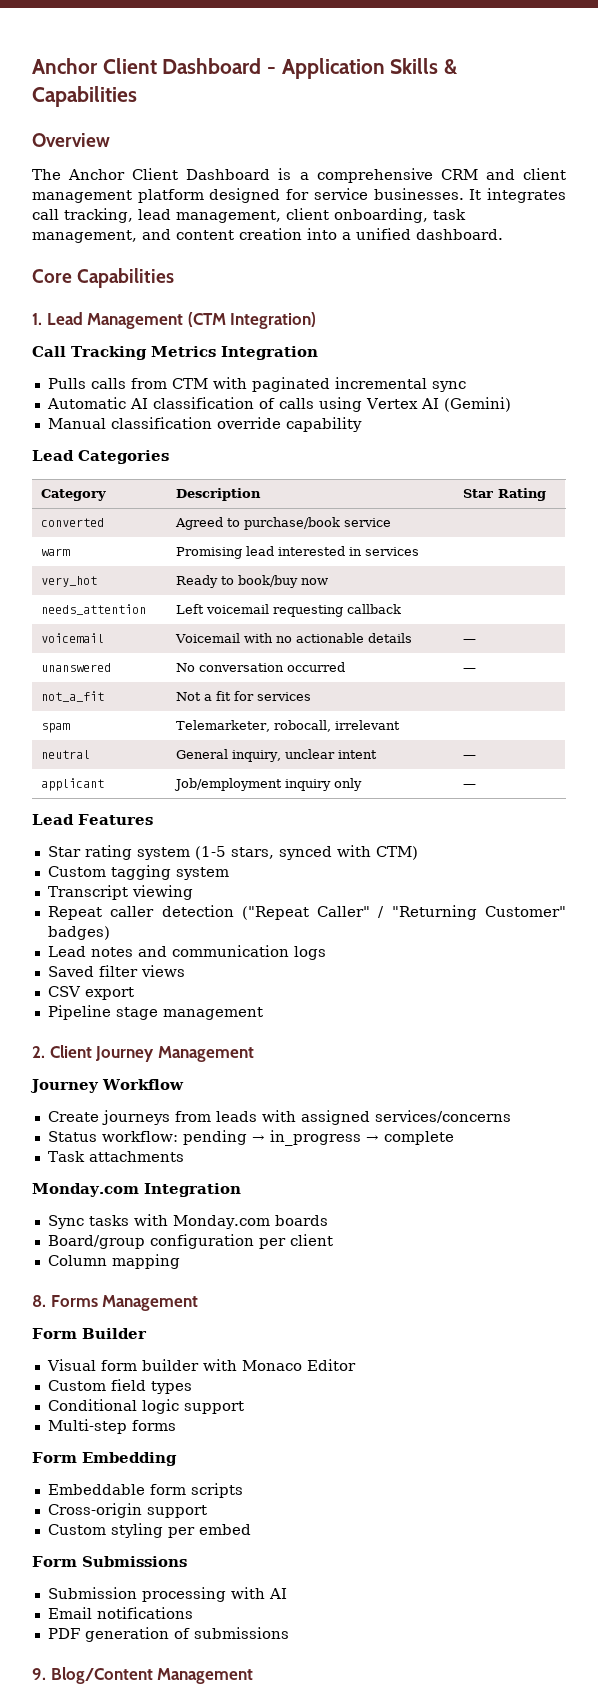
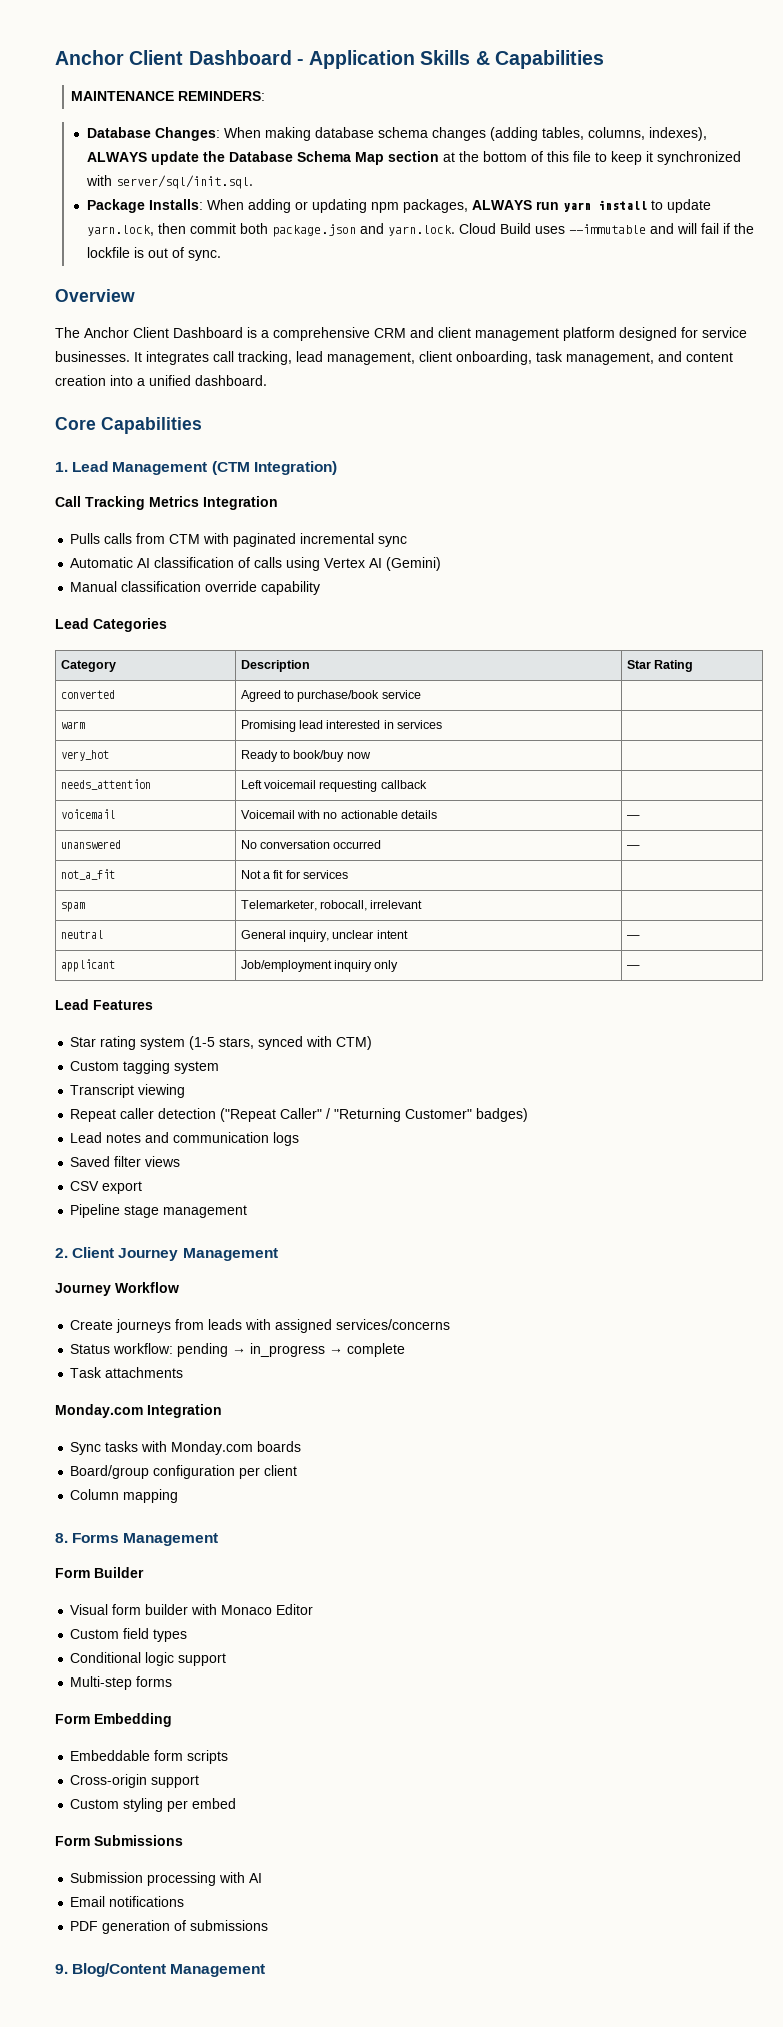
+ MAINTENANCE REMINDERS:
+ Database Changes: When making database schema changes (adding tables, columns, indexes), ALWAYS update the Database Schema Map section at the bottom of this file to keep it synchronized with server/sql/init.sql.
+ Package Installs: When adding or updating npm packages, ALWAYS run yarn install to update yarn.lock, then commit both package.json and yarn.lock. Cloud Build uses --immutable and will fail if the lockfile is out of sync.

